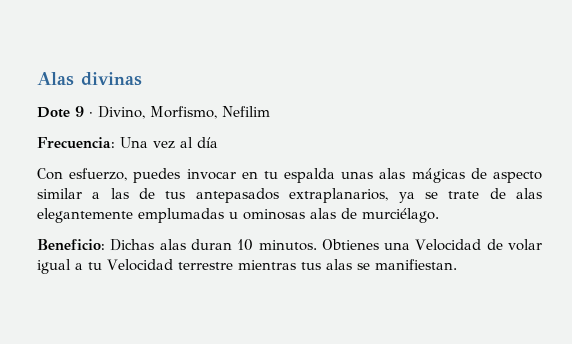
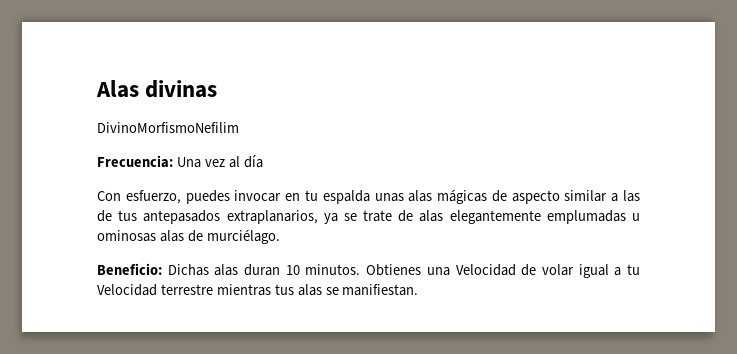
- Dote 9 · Divino, Morfismo, Nefilim
+ DivinoMorfismoNefilim

